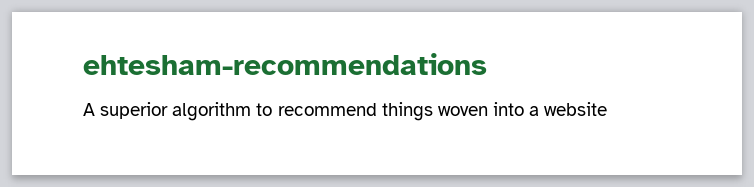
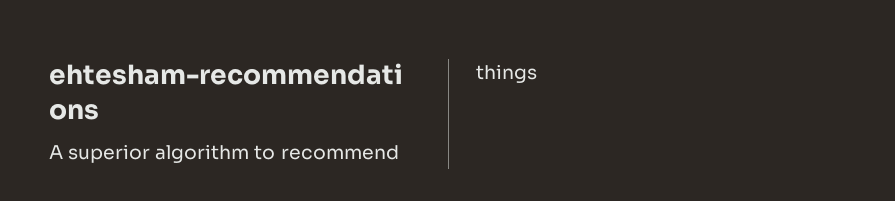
- A superior algorithm to recommend things woven into a website
+ A superior algorithm to recommend things

